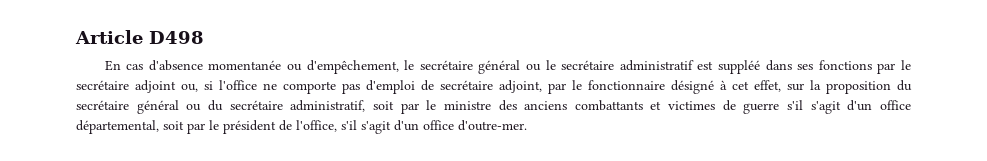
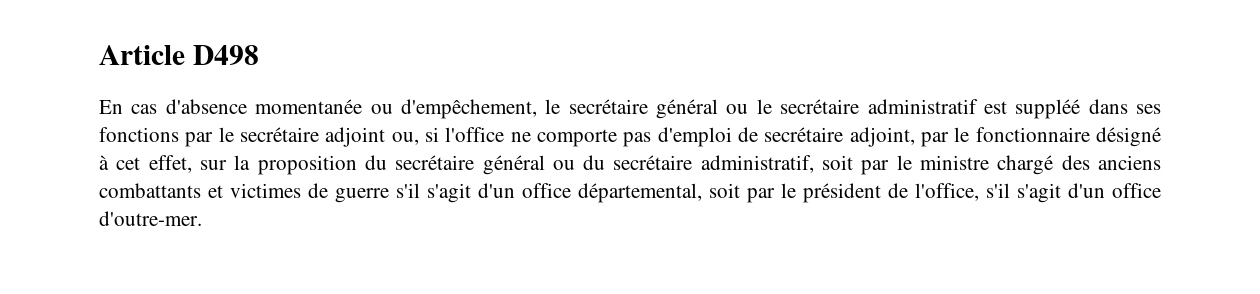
- En cas d'absence momentanée ou d'empêchement, le secrétaire général ou le secrétaire administratif est suppléé dans ses fonctions par le secrétaire adjoint ou, si l'office ne comporte pas d'emploi de secrétaire adjoint, par le fonctionnaire désigné à cet effet, sur la proposition du secrétaire général ou du secrétaire administratif, soit par le ministre des anciens combattants et victimes de guerre s'il s'agit d'un office départemental, soit par le président de l'office, s'il s'agit d'un office d'outre-mer.
+ En cas d'absence momentanée ou d'empêchement, le secrétaire général ou le secrétaire administratif est suppléé dans ses fonctions par le secrétaire adjoint ou, si l'office ne comporte pas d'emploi de secrétaire adjoint, par le fonctionnaire désigné à cet effet, sur la proposition du secrétaire général ou du secrétaire administratif, soit par le ministre chargé des anciens combattants et victimes de guerre s'il s'agit d'un office départemental, soit par le président de l'office, s'il s'agit d'un office d'outre-mer.

